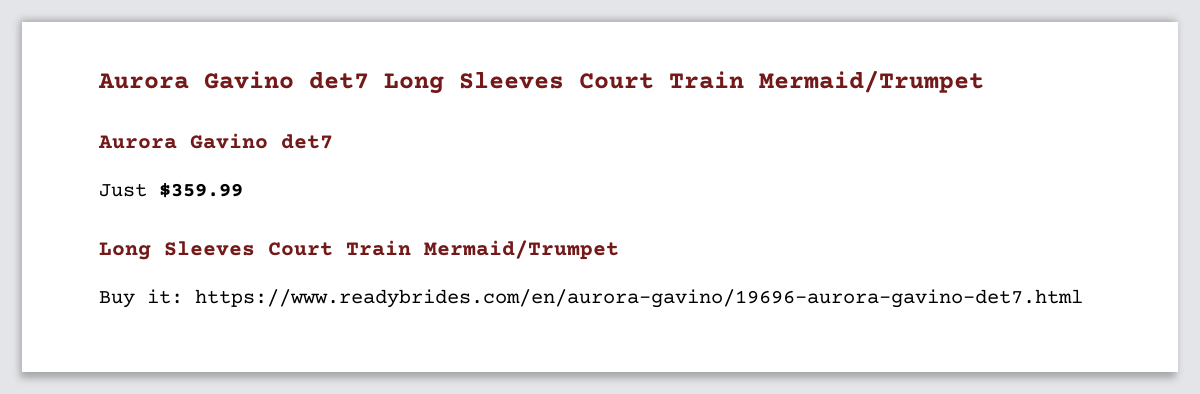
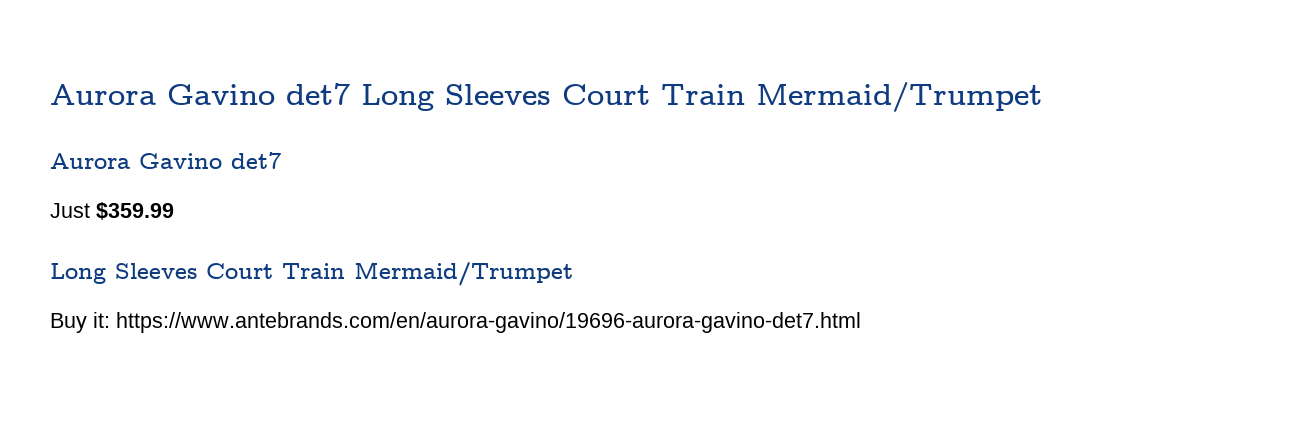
- Buy it: https://www.readybrides.com/en/aurora-gavino/19696-aurora-gavino-det7.html
+ Buy it: https://www.antebrands.com/en/aurora-gavino/19696-aurora-gavino-det7.html

